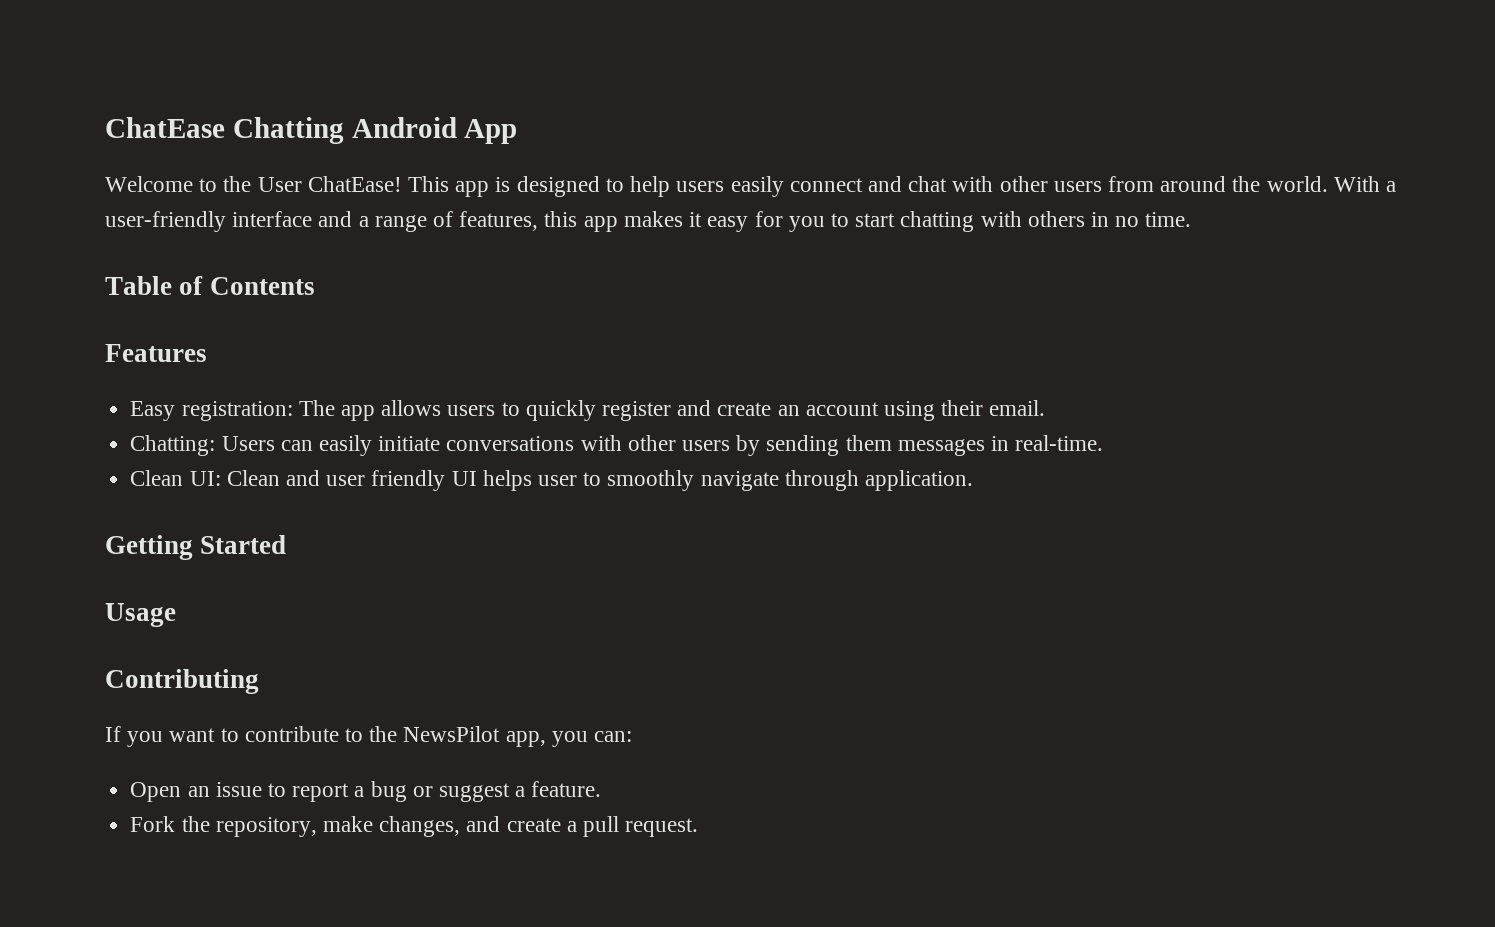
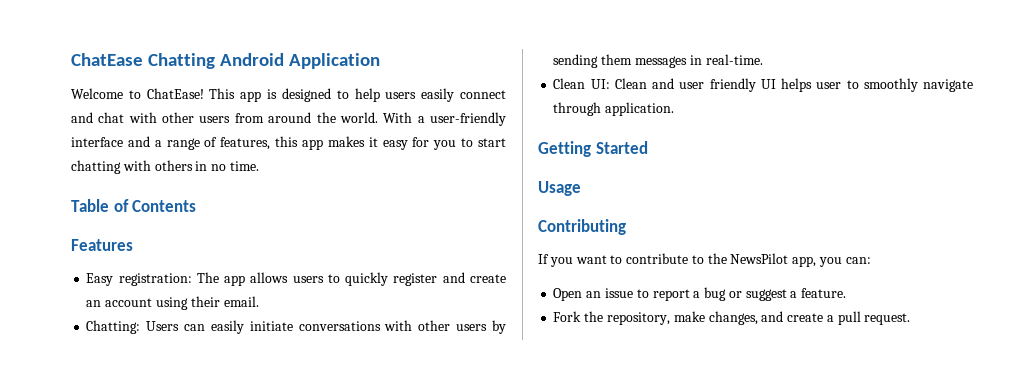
- ChatEase Chatting Android App
+ ChatEase Chatting Android Application
- Welcome to the User ChatEase!
+ Welcome to ChatEase!

